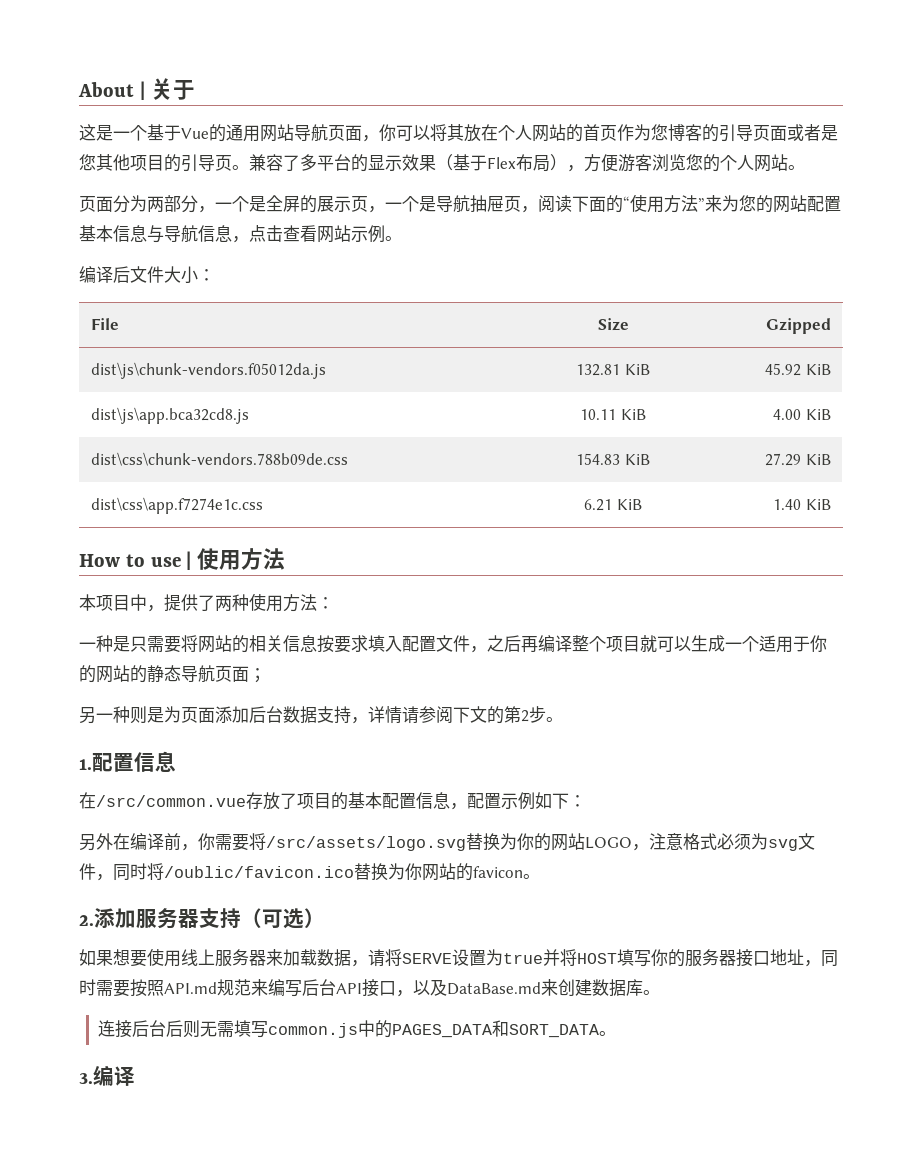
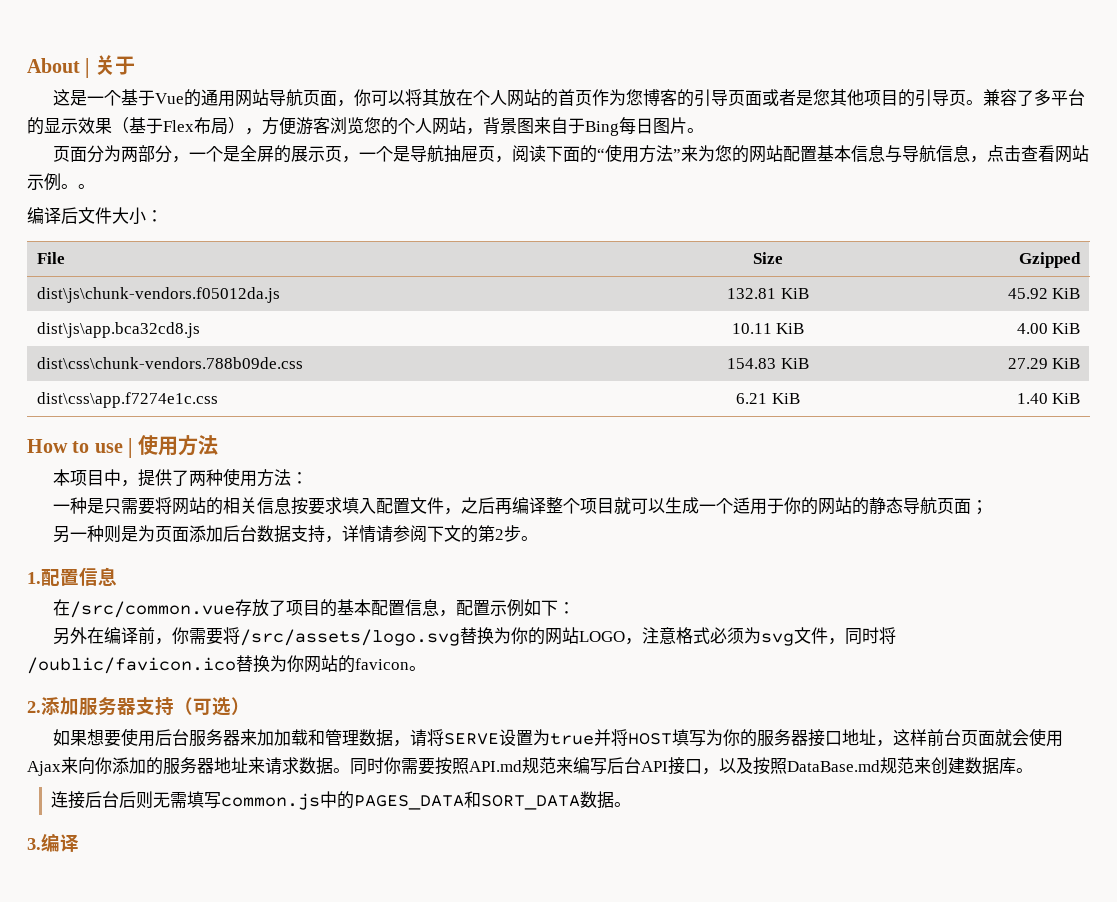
- 兼容了多平台的显示效果（基于Flex布局），方便游客浏览您的个人网站。
+ 兼容了多平台的显示效果（基于Flex布局），方便游客浏览您的个人网站，背景图来自于Bing每日图片。
- 页面分为两部分，一个是全屏的展示页，一个是导航抽屉页，阅读下面的“使用方法”来为您的网站配置基本信息与导航信息，点击查看网站示例。
+ 页面分为两部分，一个是全屏的展示页，一个是导航抽屉页，阅读下面的“使用方法”来为您的网站配置基本信息与导航信息，点击查看网站示例。。
- 如果想要使用线上服务器来加载数据，请将SERVE设置为true并将HOST填写你的服务器接口地址，同时需要按照API.md规范来编写后台API接口，以及DataBase.md来创建数据库。
+ 如果想要使用后台服务器来加加载和管理数据，请将SERVE设置为true并将HOST填写为你的服务器接口地址，这样前台页面就会使用Ajax来向你添加的服务器地址来请求数据。同时你需要按照API.md规范来编写后台API接口，以及按照DataBase.md规范来创建数据库。
- 连接后台后则无需填写common.js中的PAGES_DATA和SORT_DATA。
+ 连接后台后则无需填写common.js中的PAGES_DATA和SORT_DATA数据。

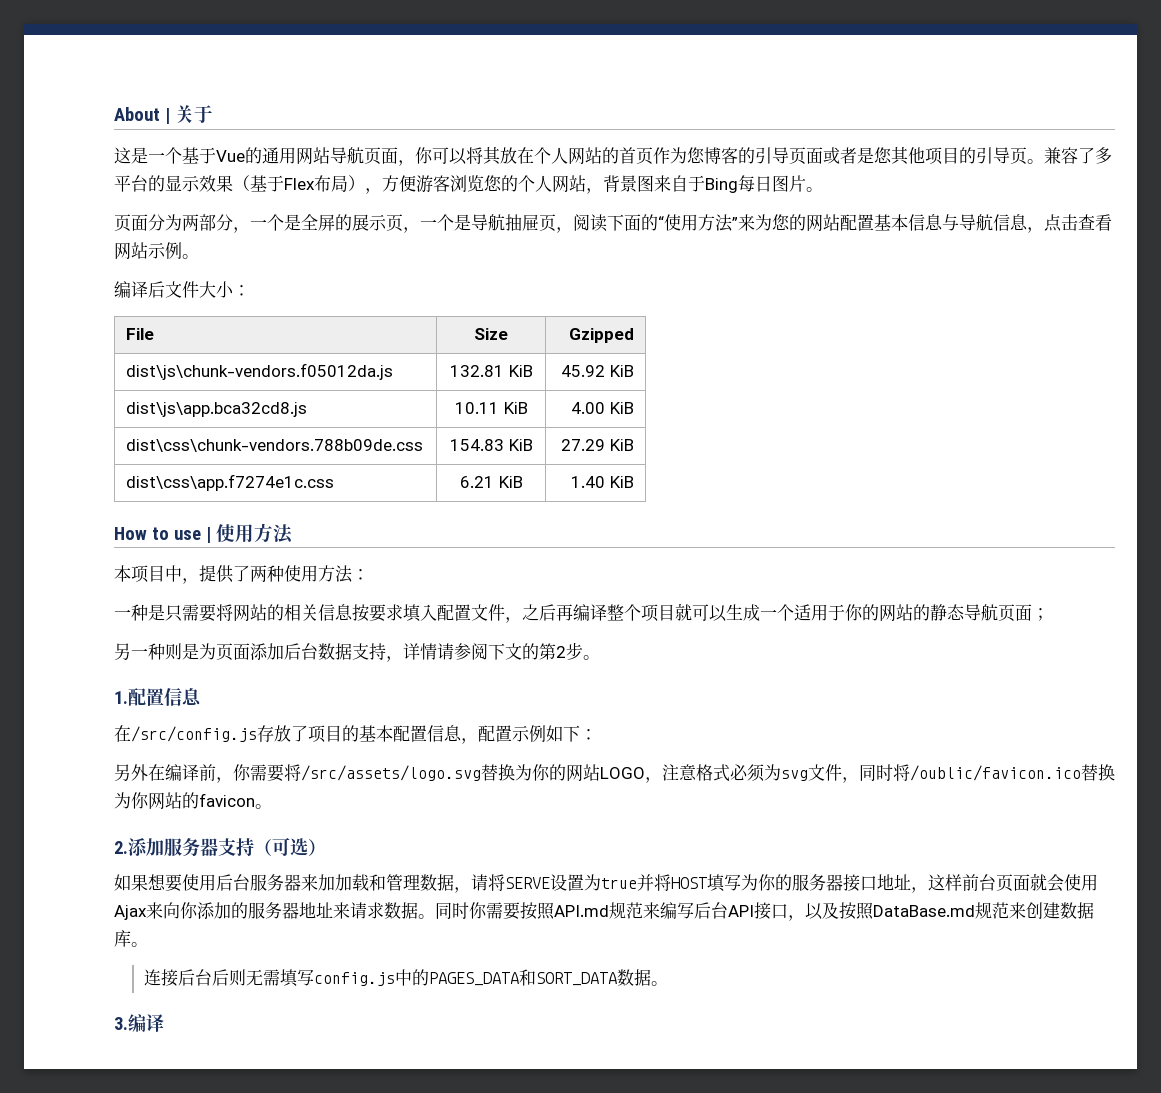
- 页面分为两部分，一个是全屏的展示页，一个是导航抽屉页，阅读下面的“使用方法”来为您的网站配置基本信息与导航信息，点击查看网站示例。。
+ 页面分为两部分，一个是全屏的展示页，一个是导航抽屉页，阅读下面的“使用方法”来为您的网站配置基本信息与导航信息，点击查看网站示例。
- 在/src/common.vue存放了项目的基本配置信息，配置示例如下：
+ 在/src/config.js存放了项目的基本配置信息，配置示例如下：
- 连接后台后则无需填写common.js中的PAGES_DATA和SORT_DATA数据。
+ 连接后台后则无需填写config.js中的PAGES_DATA和SORT_DATA数据。

